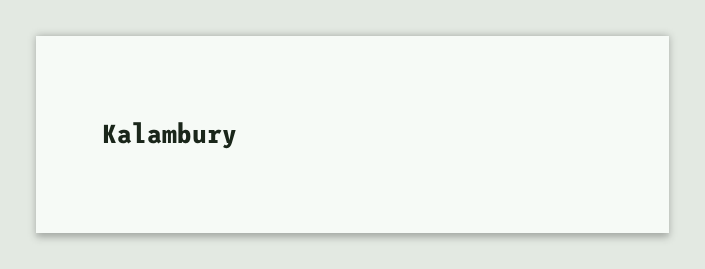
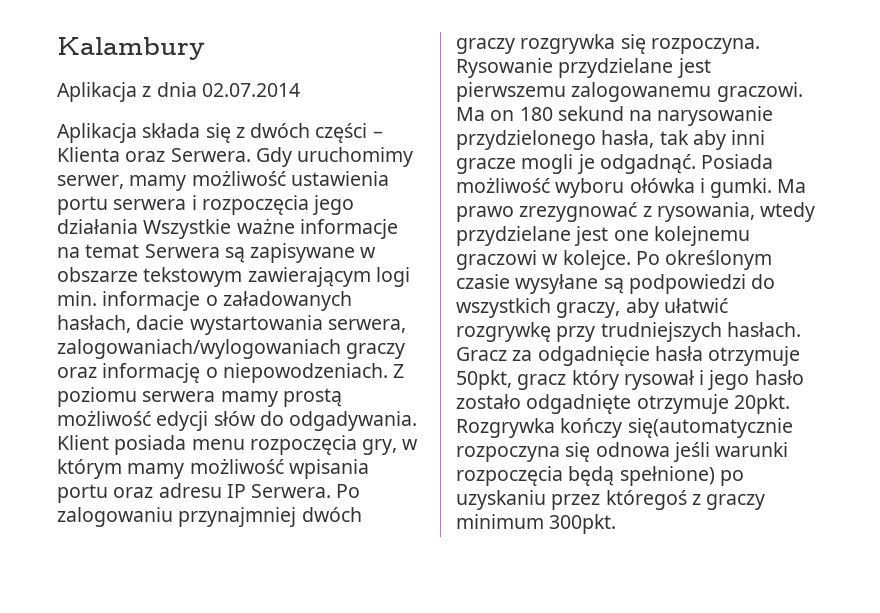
+ Aplikacja z dnia 02.07.2014
+ Aplikacja składa się z dwóch części – Klienta oraz Serwera. Gdy uruchomimy serwer, mamy możliwość ustawienia portu serwera i rozpoczęcia jego działania Wszystkie ważne informacje na temat Serwera są zapisywane w obszarze tekstowym zawierającym logi min. informacje o załadowanych hasłach, dacie wystartowania serwera, zalogowaniach/wylogowaniach graczy oraz informację o niepowodzeniach. Z poziomu serwera mamy prostą możliwość edycji słów do odgadywania. Klient posiada menu rozpoczęcia gry, w którym mamy możliwość wpisania portu oraz adresu IP Serwera. Po zalogowaniu przynajmniej dwóch graczy rozgrywka się rozpoczyna. Rysowanie przydzielane jest pierwszemu zalogowanemu graczowi. Ma on 180 sekund na narysowanie przydzielonego hasła, tak aby inni gracze mogli je odgadnąć. Posiada możliwość wyboru ołówka i gumki. Ma prawo zrezygnować z rysowania, wtedy przydzielane jest one kolejnemu graczowi w kolejce. Po określonym czasie wysyłane są podpowiedzi do wszystkich graczy, aby ułatwić rozgrywkę przy trudniejszych hasłach. Gracz za odgadnięcie hasła otrzymuje 50pkt, gracz który rysował i jego hasło zostało odgadnięte otrzymuje 20pkt. Rozgrywka kończy się(automatycznie rozpoczyna się odnowa jeśli warunki rozpoczęcia będą spełnione) po uzyskaniu przez któregoś z graczy minimum 300pkt.

